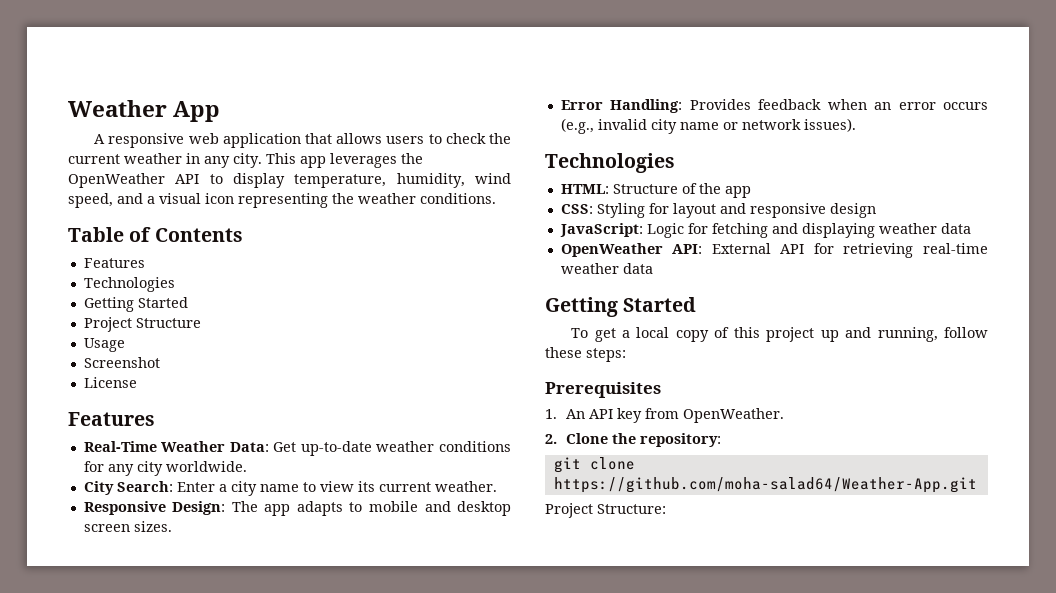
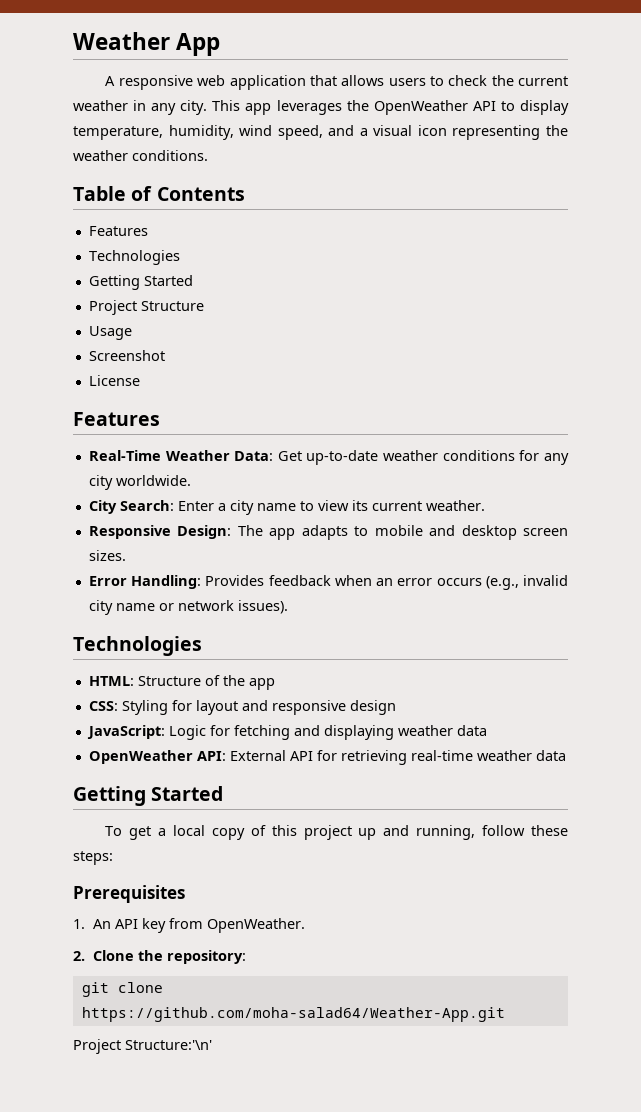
- Project Structure:
+ Project Structure:'\n'

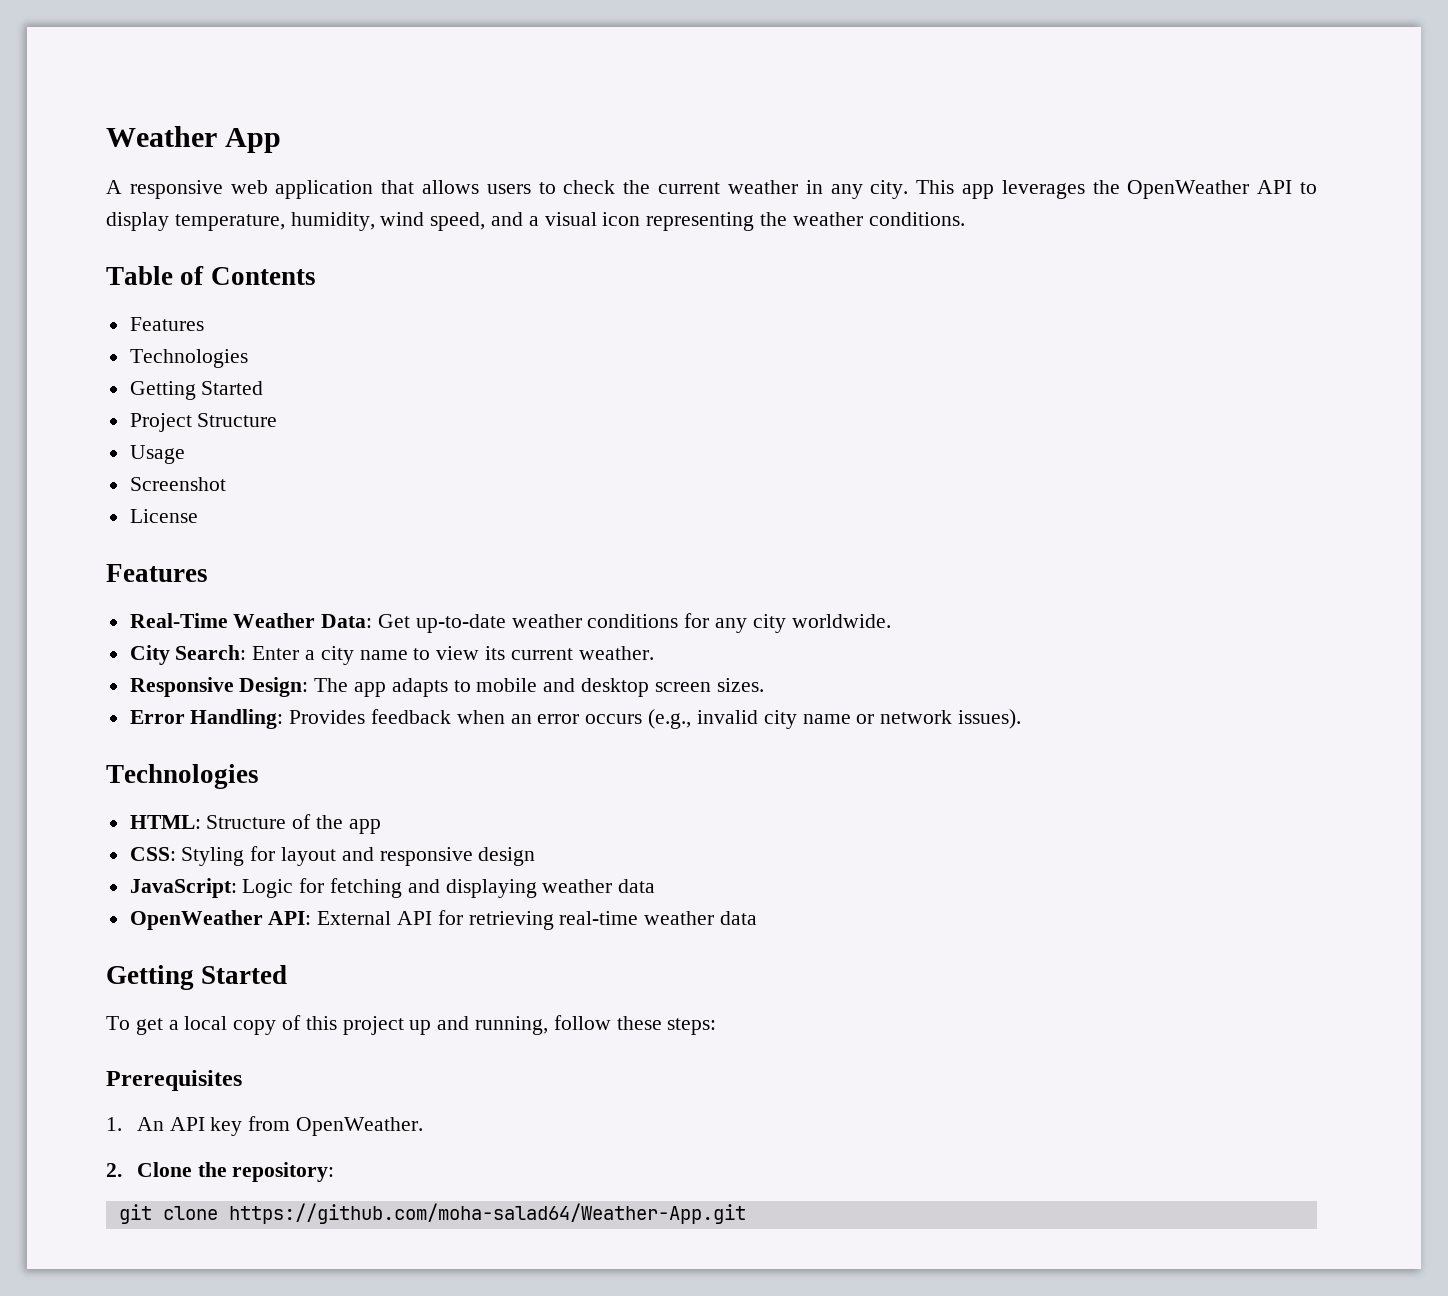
- Project Structure:'\n'

